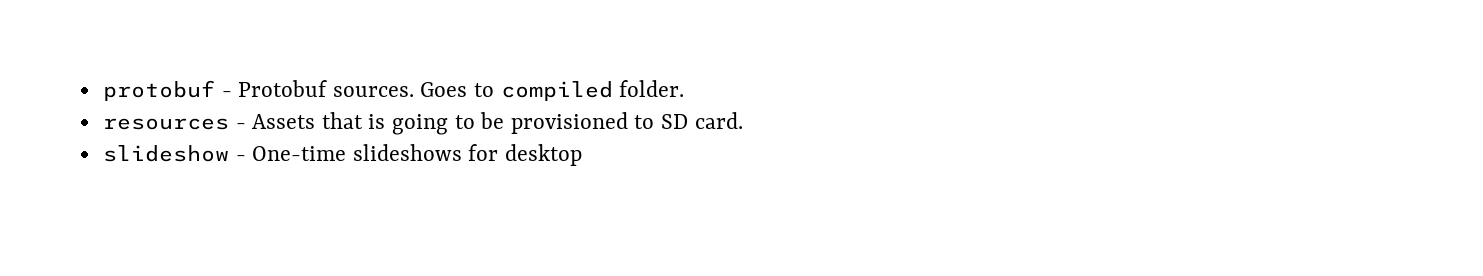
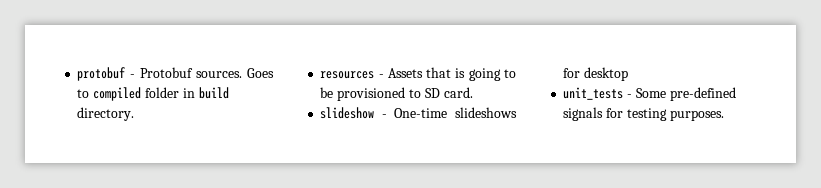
- Goes to compiled folder.
+ Goes to compiled folder in build directory.
+ unit_tests - Some pre-defined signals for testing purposes.

